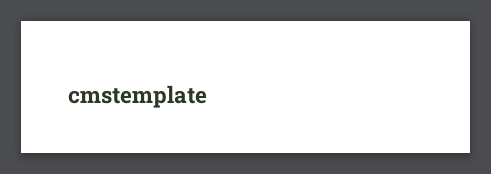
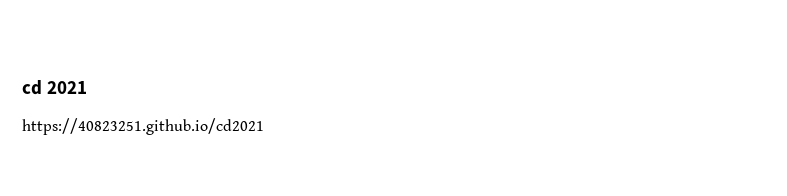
- cmstemplate
+ cd 2021
+ https://40823251.github.io/cd2021

